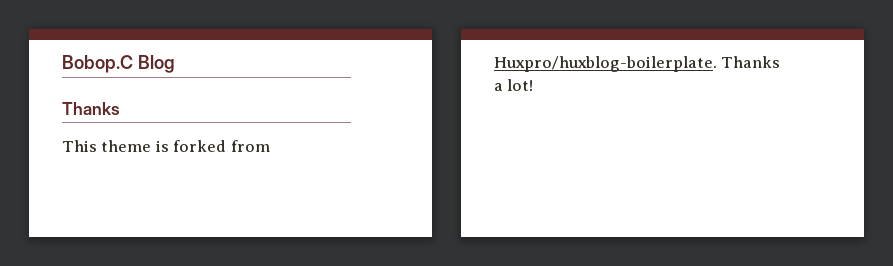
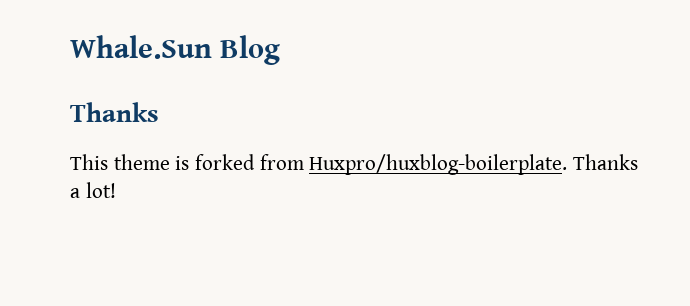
- Bobop.C Blog
+ Whale.Sun Blog

